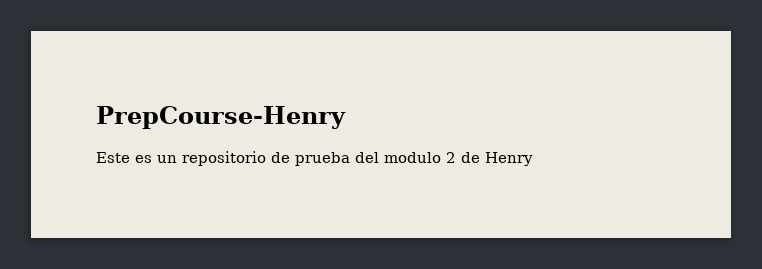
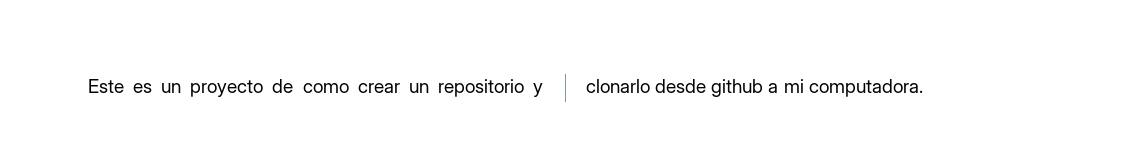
- PrepCourse-Henry
- Este es un repositorio de prueba del modulo 2 de Henry
+ Este es un proyecto de como crear un repositorio y clonarlo desde github a mi computadora.

